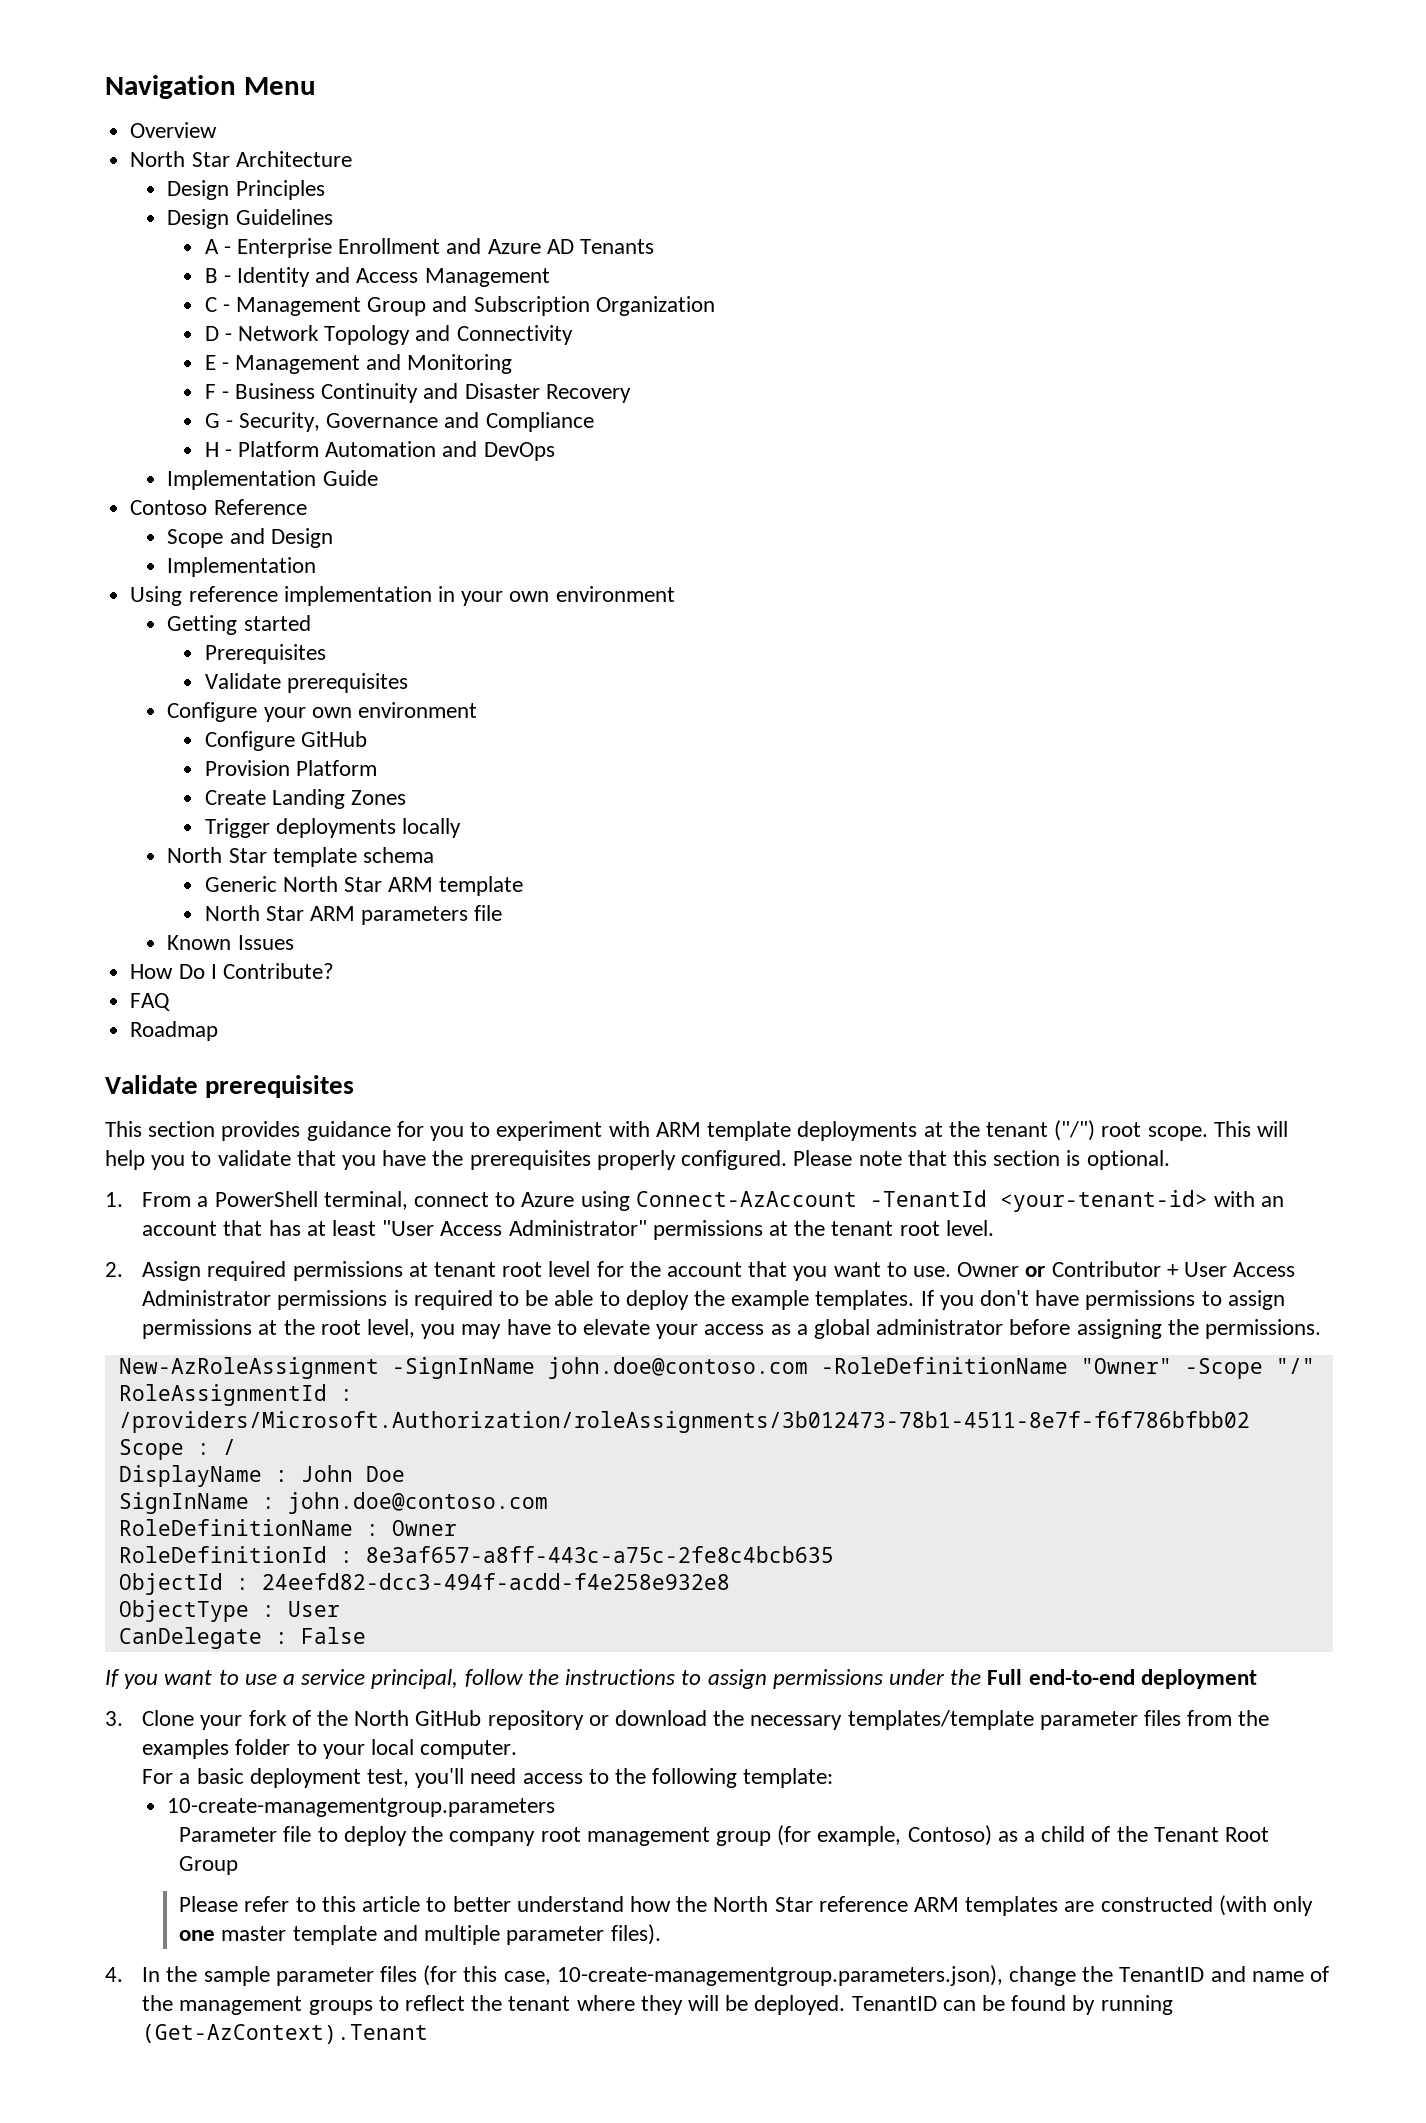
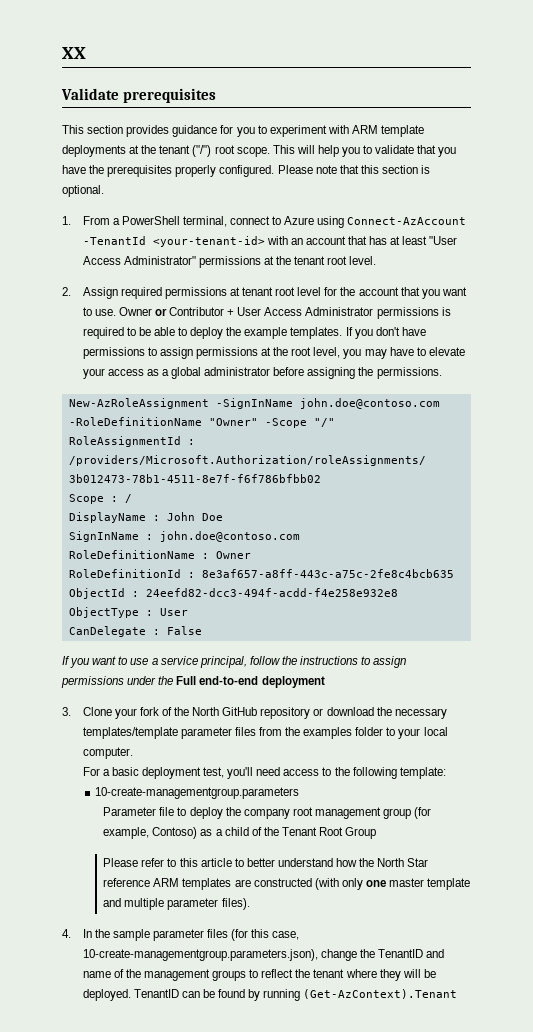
- Navigation Menu
- Overview
- North Star Architecture
- Design Principles
- Design Guidelines
- A - Enterprise Enrollment and Azure AD Tenants
- B - Identity and Access Management
- C - Management Group and Subscription Organization
- D - Network Topology and Connectivity
- E - Management and Monitoring
- F - Business Continuity and Disaster Recovery
- G - Security, Governance and Compliance
- H - Platform Automation and DevOps
- Implementation Guide
- Contoso Reference
- Scope and Design
- Implementation
- Using reference implementation in your own environment
- Getting started
- Prerequisites
- Validate prerequisites
- Configure your own environment
- Configure GitHub
- Provision Platform
- Create Landing Zones
- Trigger deployments locally
- North Star template schema
- Generic North Star ARM template
- North Star ARM parameters file
- Known Issues
- How Do I Contribute?
- FAQ
- Roadmap
+ XX

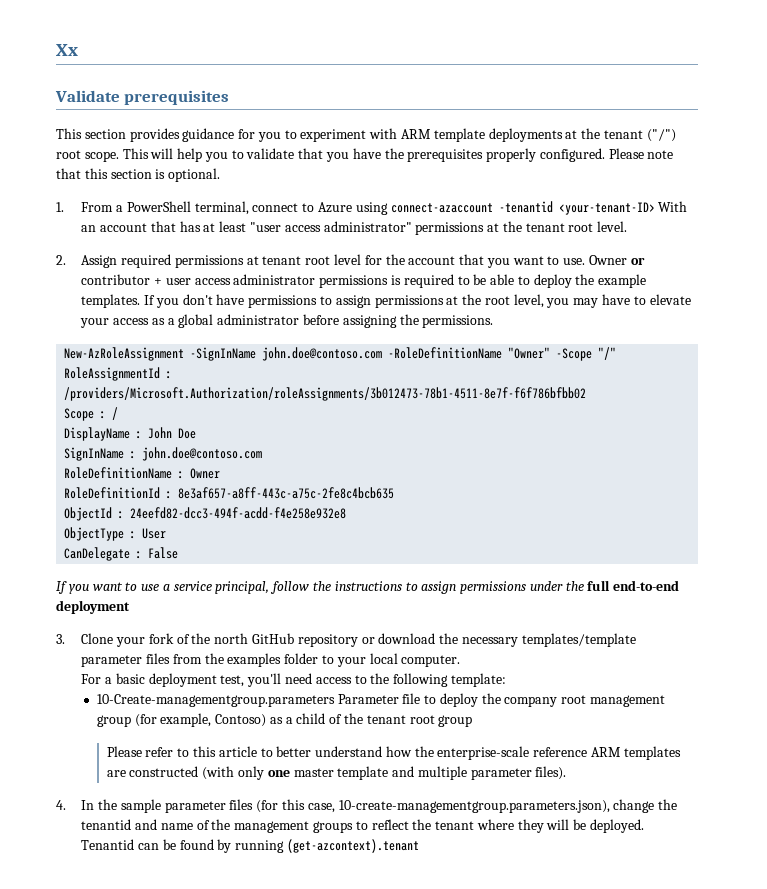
- XX
+ Xx
- 1. From a PowerShell terminal, connect to Azure using Connect-AzAccount -TenantId <your-tenant-id> with an account that has at least "User Access Administrator" permissions at the tenant root level.
+ 1. From a PowerShell terminal, connect to Azure using connect-azaccount -tenantid <your-tenant-ID> With an account that has at least "user access administrator" permissions at the tenant root level.
- Owner or Contributor + User Access Administrator permissions is required to be able to deploy the example templates.
+ Owner or contributor + user access administrator permissions is required to be able to deploy the example templates.
- If you want to use a service principal, follow the instructions to assign permissions under the Full end-to-end deployment
+ If you want to use a service principal, follow the instructions to assign permissions under the full end-to-end deployment
- 3. Clone your fork of the North GitHub repository or download the necessary templates/template parameter files from the examples folder to your local computer.
+ 3. Clone your fork of the north GitHub repository or download the necessary templates/template parameter files from the examples folder to your local computer.
- 10-create-managementgroup.parameters
- Parameter file to deploy the company root management group (for example, Contoso) as a child of the Tenant Root Group
+ 10-Create-managementgroup.parameters Parameter file to deploy the company root management group (for example, Contoso) as a child of the tenant root group
- Please refer to this article to better understand how the North Star reference ARM templates are constructed (with only one master template and multiple parameter files).
+ Please refer to this article to better understand how the enterprise-scale reference ARM templates are constructed (with only one master template and multiple parameter files).
- 4. In the sample parameter files (for this case, 10-create-managementgroup.parameters.json), change the TenantID and name of the management groups to reflect the tenant where they will be deployed.
+ 4. In the sample parameter files (for this case, 10-create-managementgroup.parameters.json), change the tenantid and name of the management groups to reflect the tenant where they will be deployed.
- TenantID can be found by running (Get-AzContext).Tenant
+ Tenantid can be found by running (get-azcontext).tenant

